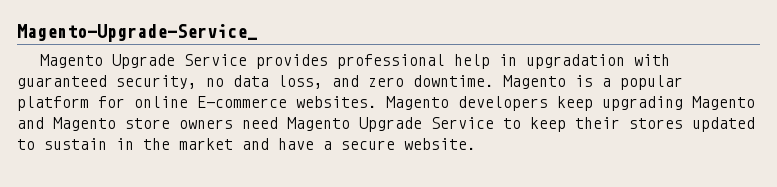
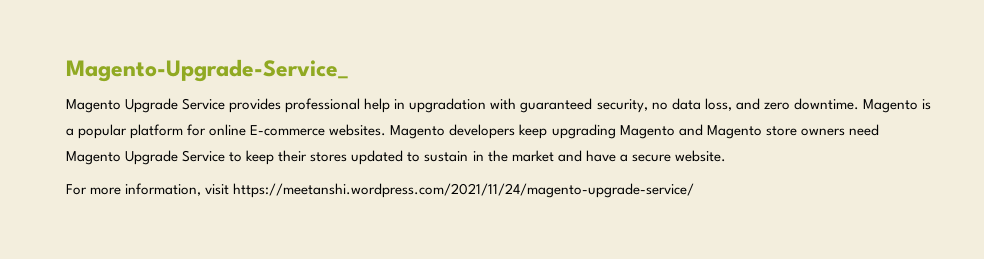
+ For more information, visit https://meetanshi.wordpress.com/2021/11/24/magento-upgrade-service/

